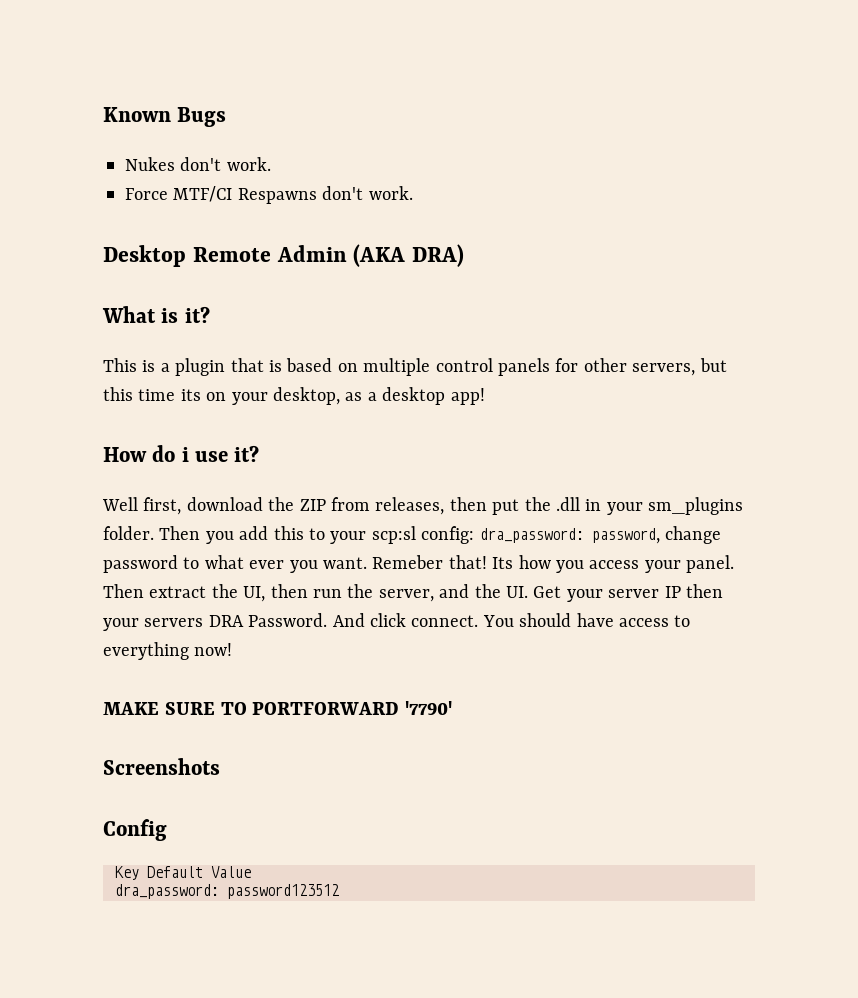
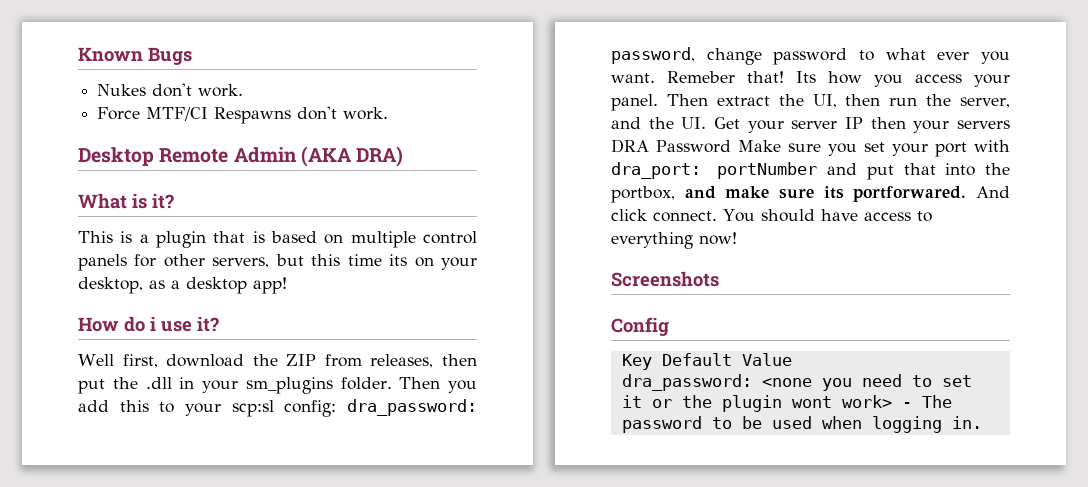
- Then extract the UI, then run the server, and the UI. Get your server IP then your servers DRA Password.
+ Then extract the UI, then run the server, and the UI. Get your server IP then your servers DRA Password Make sure you set your port with dra_port: portNumber and put that into the portbox, and make sure its portforwared.
- MAKE SURE TO PORTFORWARD '7790'
- dra_password: password123512
+ dra_password: <none you need to set it or the plugin wont work> - The password to be used when logging in.

